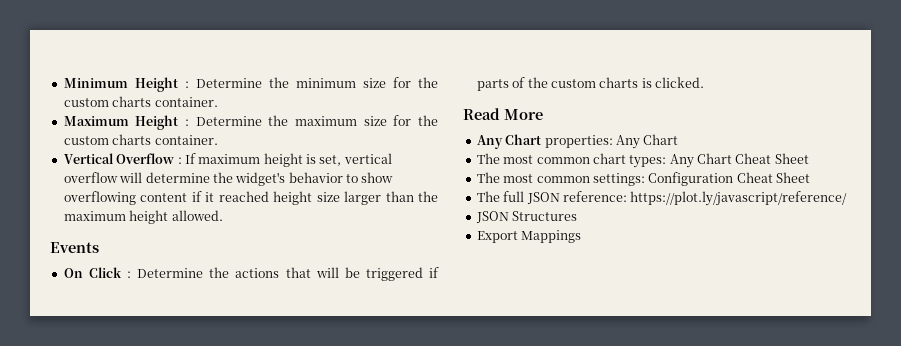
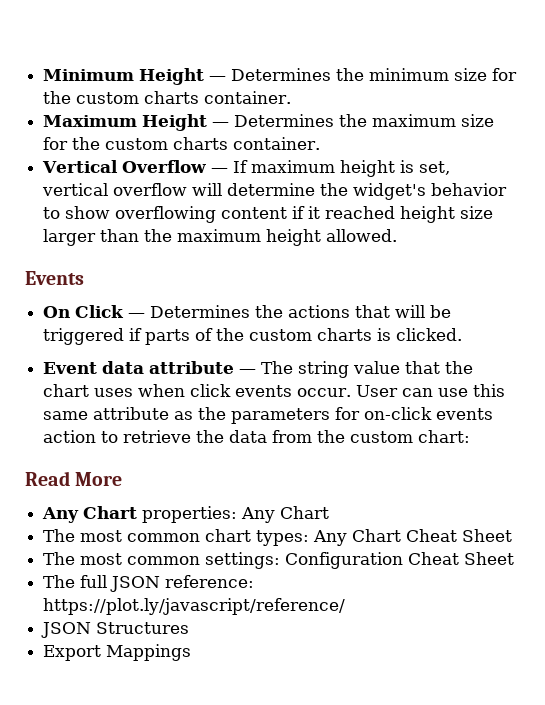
- Minimum Height : Determine the minimum size for the custom charts container.
+ Minimum Height — Determines the minimum size for the custom charts container.
- Maximum Height : Determine the maximum size for the custom charts container.
+ Maximum Height — Determines the maximum size for the custom charts container.
- Vertical Overflow : If maximum height is set, vertical overflow will determine the widget's behavior to show overflowing content if it reached height size larger than the maximum height allowed.
+ Vertical Overflow — If maximum height is set, vertical overflow will determine the widget's behavior to show overflowing content if it reached height size larger than the maximum height allowed.
- On Click : Determine the actions that will be triggered if parts of the custom charts is clicked.
+ On Click — Determines the actions that will be triggered if parts of the custom charts is clicked.
+ Event data attribute — The string value that the chart uses when click events occur. User can use this same attribute as the parameters for on-click events action to retrieve the data from the custom chart:

